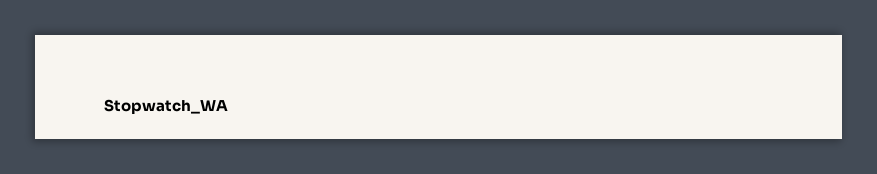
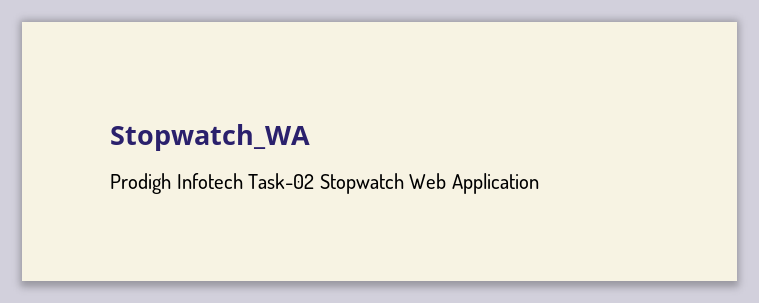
+ Prodigh Infotech Task-02 Stopwatch Web Application

